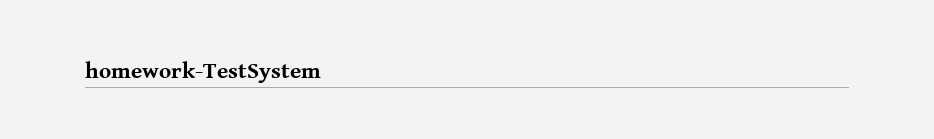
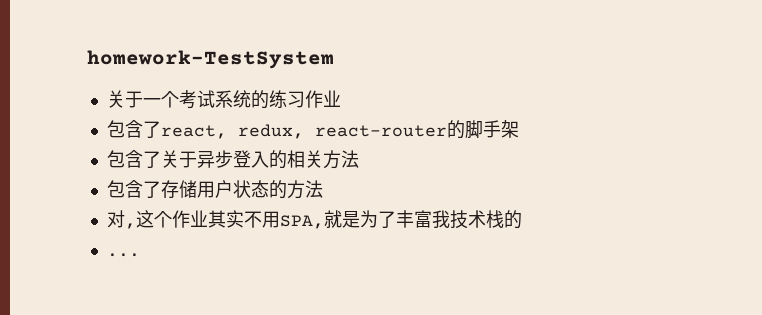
+ 关于一个考试系统的练习作业
+ 包含了react, redux, react-router的脚手架
+ 包含了关于异步登入的相关方法
+ 包含了存储用户状态的方法
+ 对,这个作业其实不用SPA,就是为了丰富我技术栈的
+ ...

